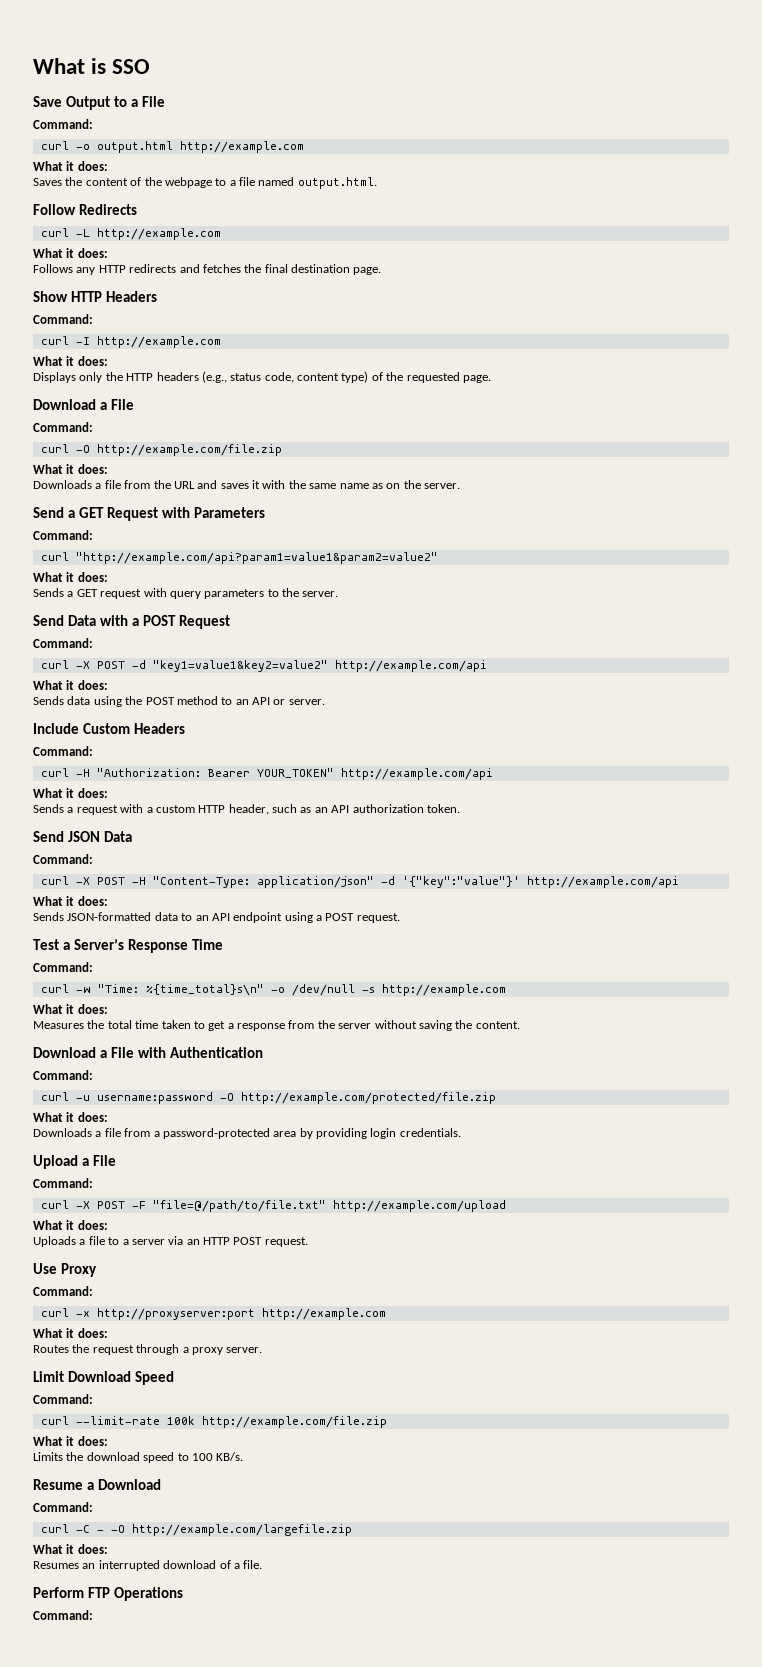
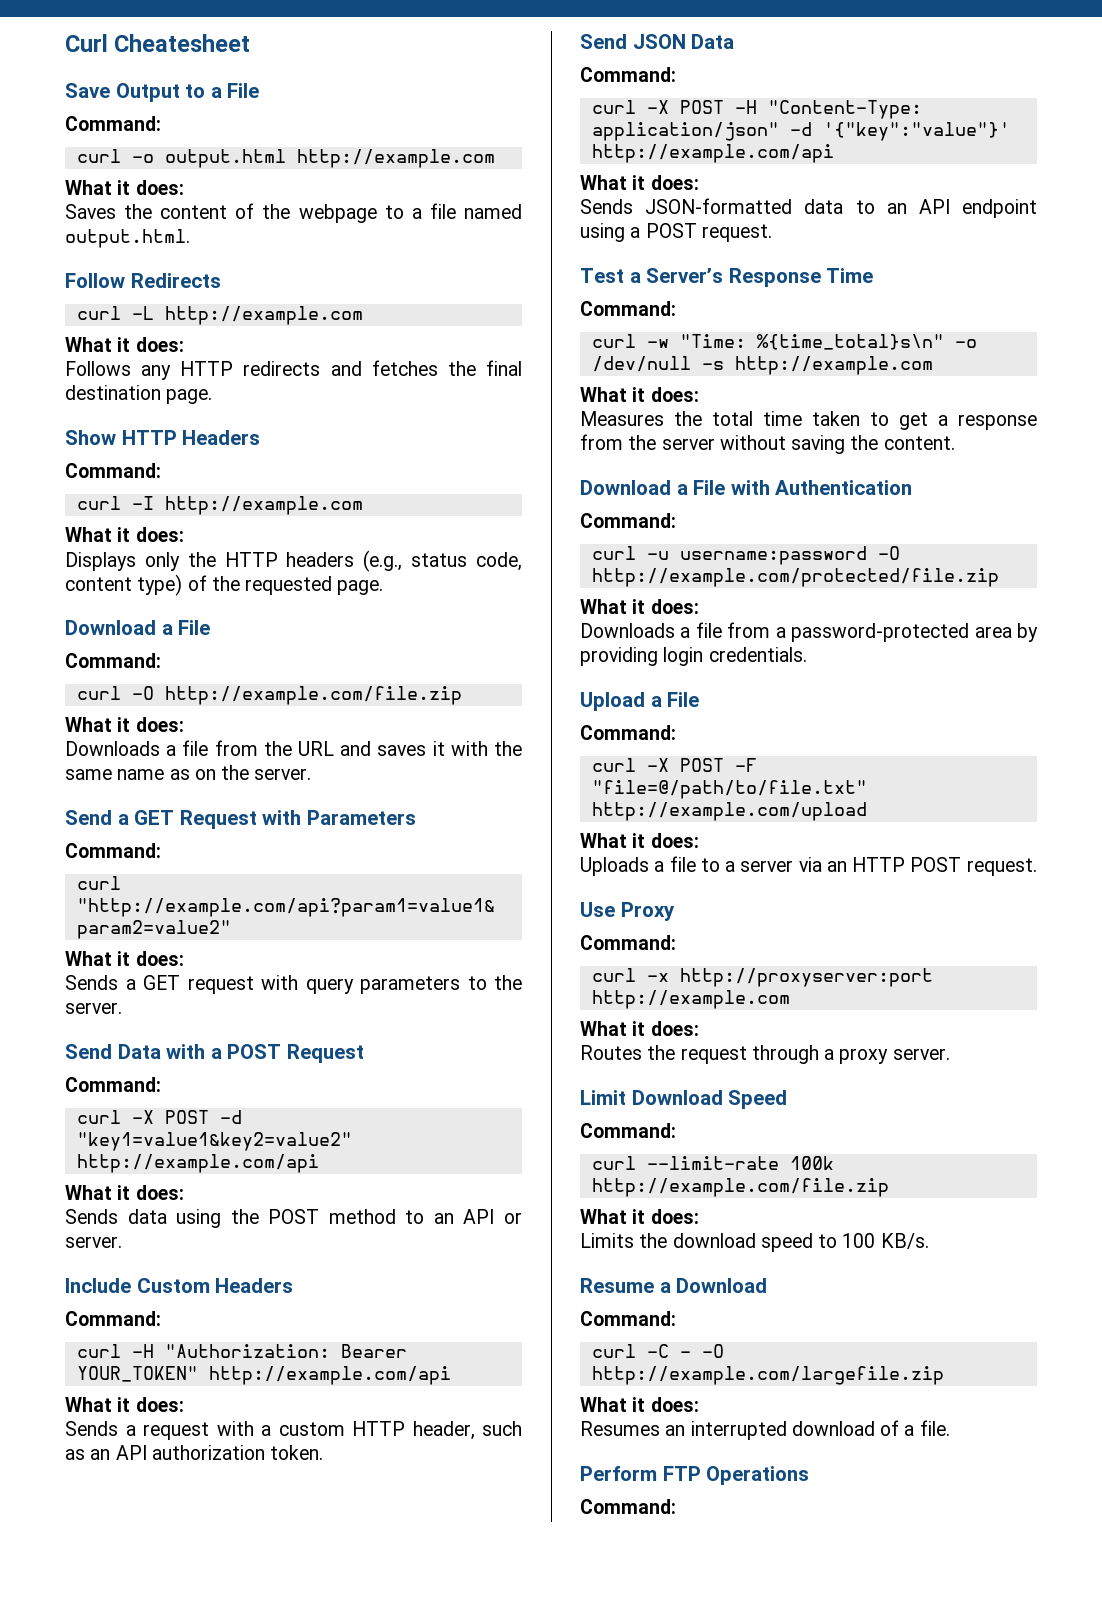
- What is SSO
+ Curl Cheatesheet

